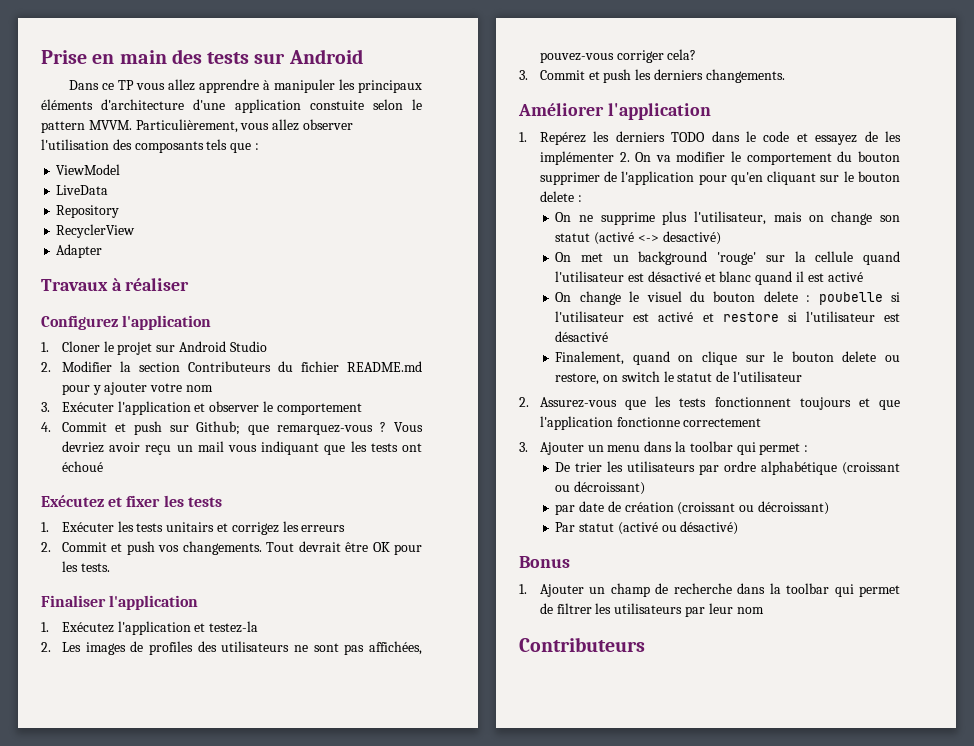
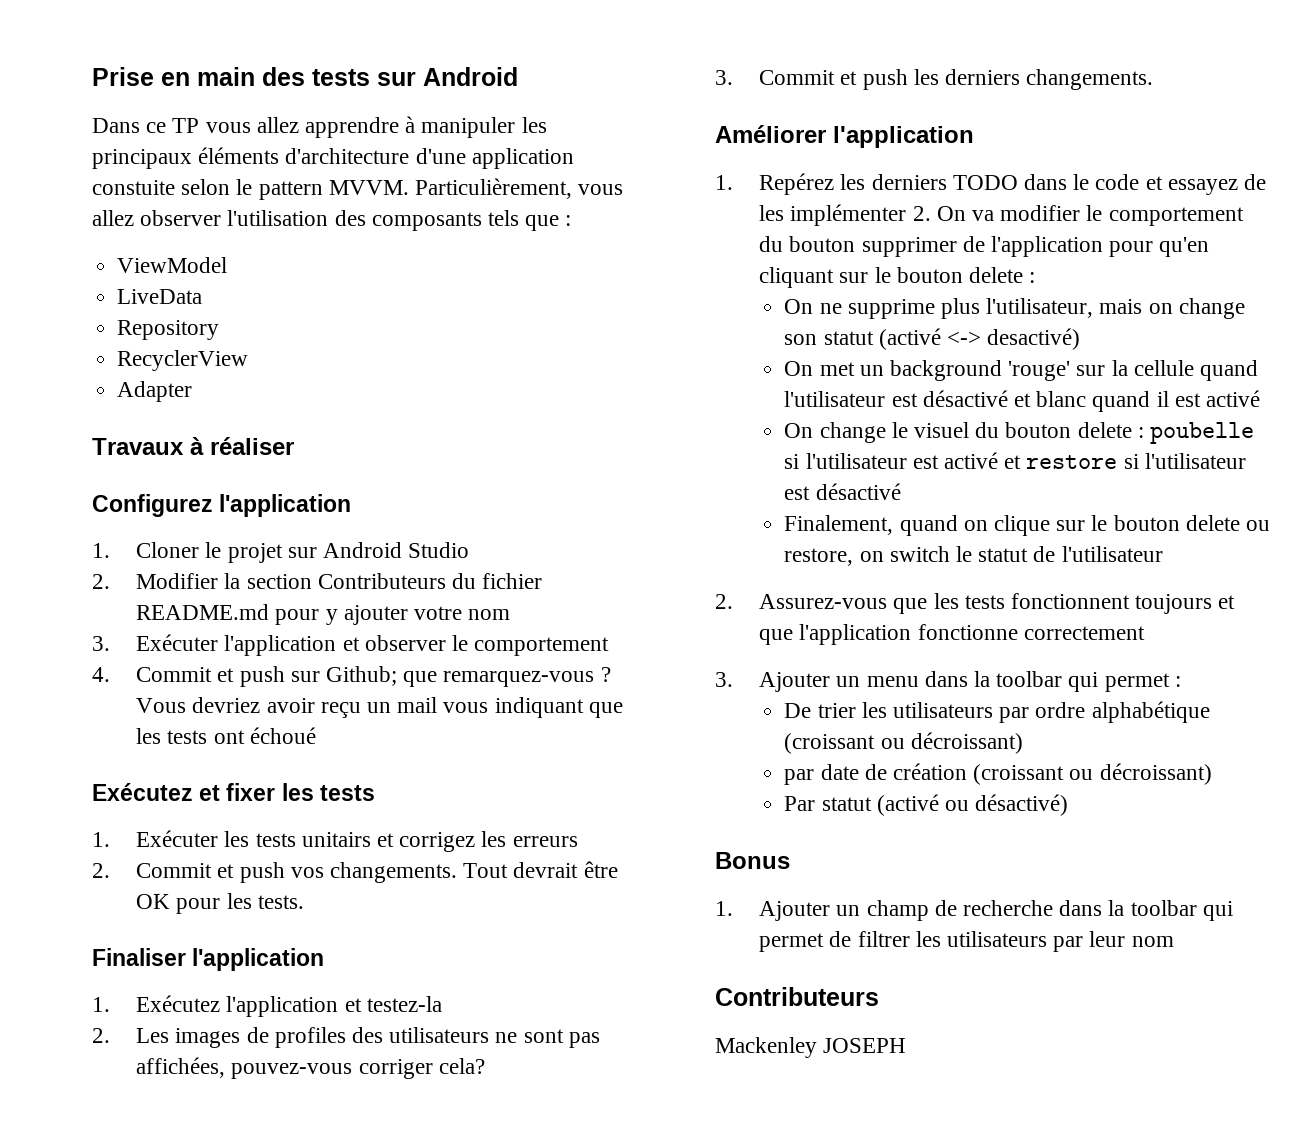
+ Mackenley JOSEPH

